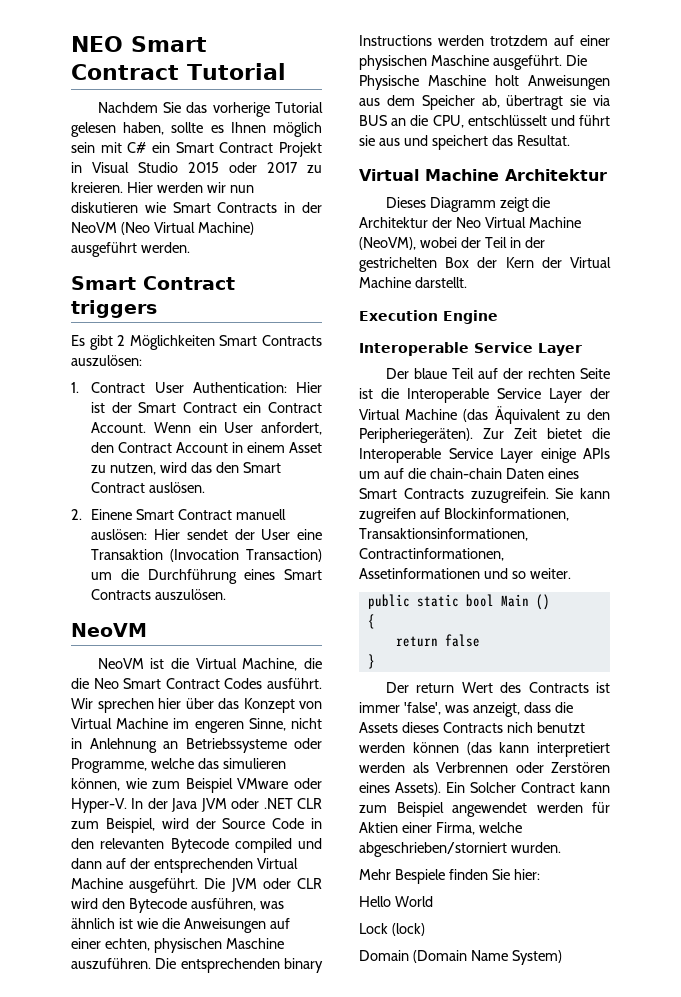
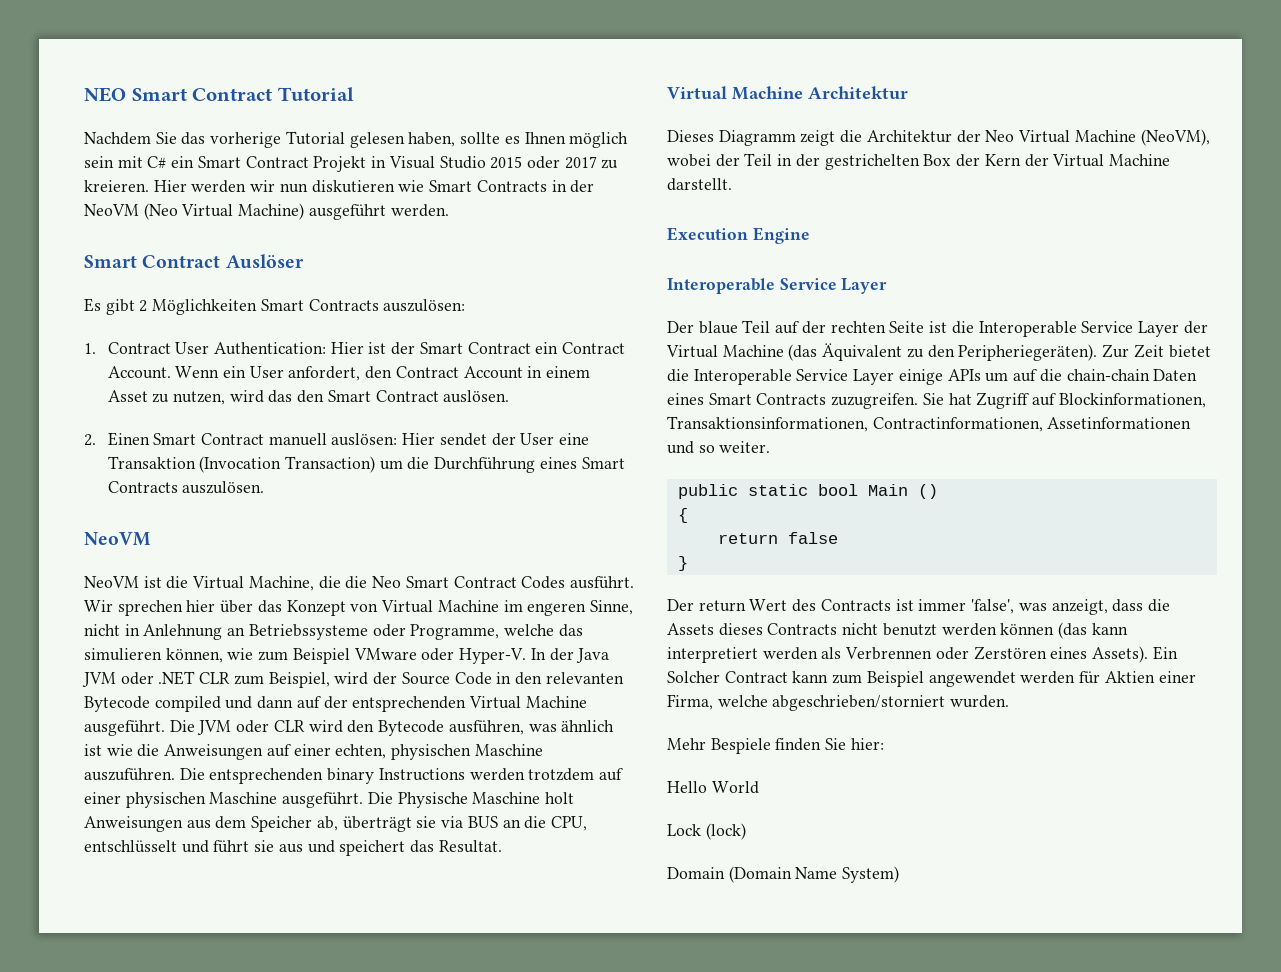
- Smart Contract triggers
+ Smart Contract Auslöser
- 2. Einene Smart Contract manuell auslösen: Hier sendet der User eine Transaktion (Invocation Transaction) um die Durchführung eines Smart Contracts auszulösen.
+ 2. Einen Smart Contract manuell auslösen: Hier sendet der User eine Transaktion (Invocation Transaction) um die Durchführung eines Smart Contracts auszulösen.
- Die Physische Maschine holt Anweisungen aus dem Speicher ab, übertragt sie via BUS an die CPU, entschlüsselt und führt sie aus und speichert das Resultat.
+ Die Physische Maschine holt Anweisungen aus dem Speicher ab, überträgt sie via BUS an die CPU, entschlüsselt und führt sie aus und speichert das Resultat.
- Zur Zeit bietet die Interoperable Service Layer einige APIs um auf die chain-chain Daten eines Smart Contracts zuzugreifein. Sie kann zugreifen auf Blockinformationen, Transaktionsinformationen, Contractinformationen, Assetinformationen und so weiter.
+ Zur Zeit bietet die Interoperable Service Layer einige APIs um auf die chain-chain Daten eines Smart Contracts zuzugreifen. Sie hat Zugriff auf Blockinformationen, Transaktionsinformationen, Contractinformationen, Assetinformationen und so weiter.
- Der return Wert des Contracts ist immer 'false', was anzeigt, dass die Assets dieses Contracts nich benutzt werden können (das kann interpretiert werden als Verbrennen oder Zerstören eines Assets).
+ Der return Wert des Contracts ist immer 'false', was anzeigt, dass die Assets dieses Contracts nicht benutzt werden können (das kann interpretiert werden als Verbrennen oder Zerstören eines Assets).

